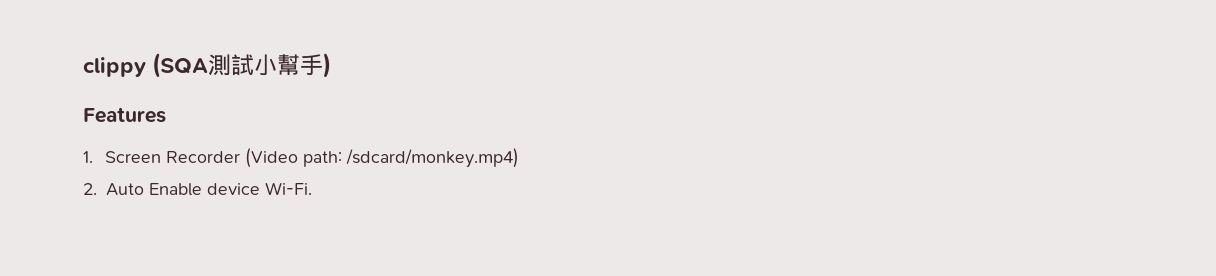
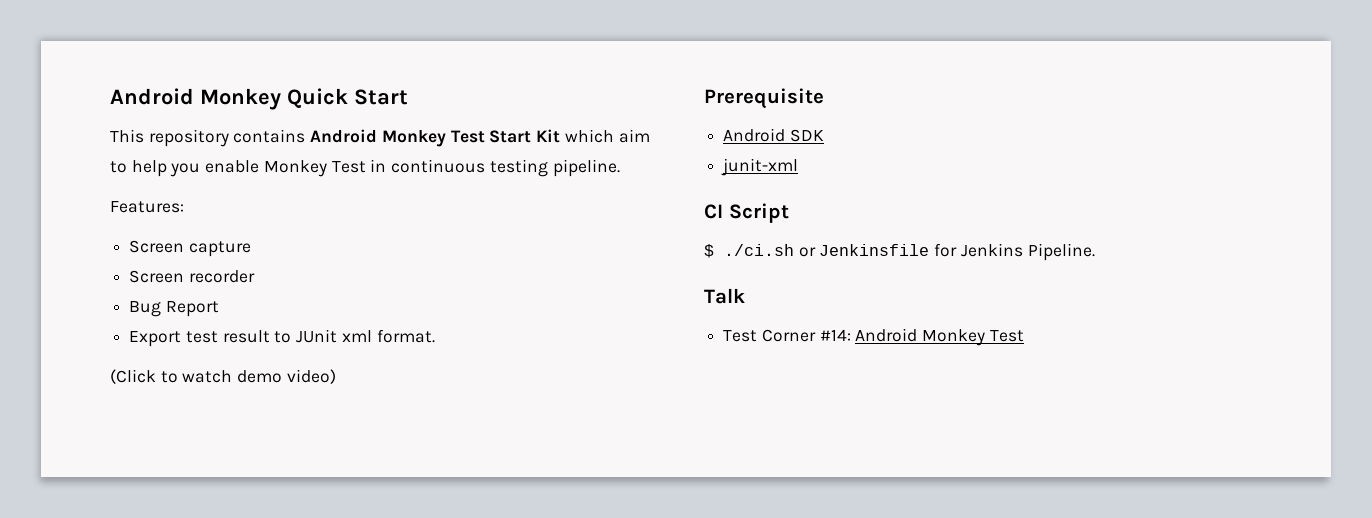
- clippy (SQA測試小幫手)
- Features
- 1. Screen Recorder (Video path: /sdcard/monkey.mp4)
- 2. Auto Enable device Wi-Fi.
+ Android Monkey Quick Start
+ This repository contains Android Monkey Test Start Kit which aim to help you enable Monkey Test in continuous testing pipeline.
+ Features:
+ Screen capture
+ Screen recorder
+ Bug Report
+ Export test result to JUnit xml format.
+ (Click to watch demo video)
+ Prerequisite
+ Android SDK
+ junit-xml
+ CI Script
+ $ ./ci.sh or Jenkinsfile for Jenkins Pipeline.
+ Talk
+ Test Corner #14: Android Monkey Test

